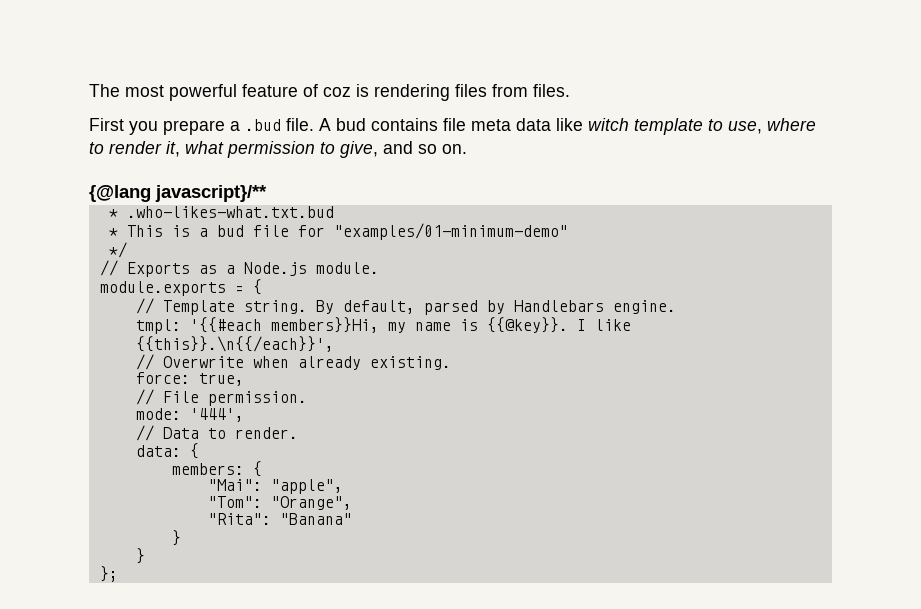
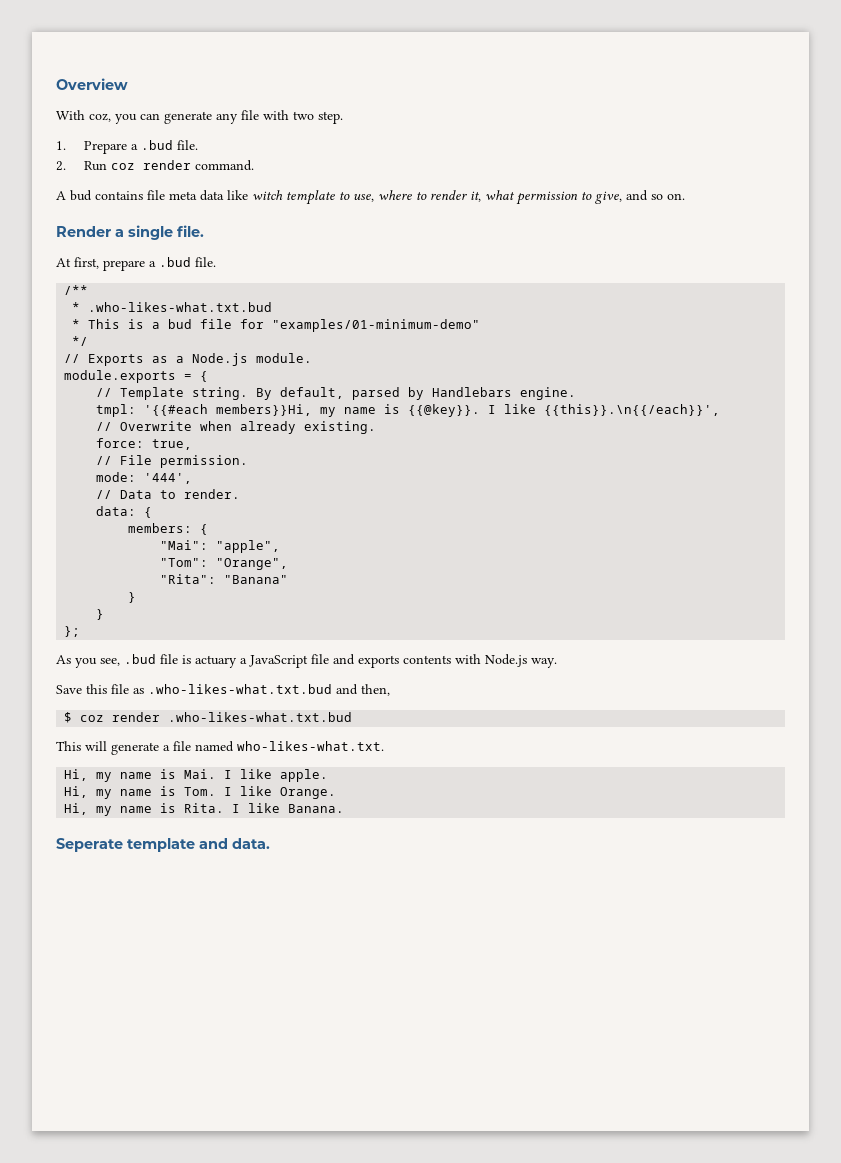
- The most powerful feature of coz is rendering files from files.
- First you prepare a .bud file. A bud contains file meta data like witch template to use, where to render it, what permission to give, and so on.
+ Overview
+ With coz, you can generate any file with two step.
+ 1. Prepare a .bud file.
+ 2. Run coz render command.
+ A bud contains file meta data like witch template to use, where to render it, what permission to give, and so on.
- {@lang javascript}/**
+ Render a single file.
+ At first, prepare a .bud file.
+ /**
+ As you see, .bud file is actuary a JavaScript file and exports contents with Node.js way.
+ Save this file as .who-likes-what.txt.bud and then,
+ $ coz render .who-likes-what.txt.bud
+ This will generate a file named who-likes-what.txt.
+ Hi, my name is Mai. I like apple.
+ Hi, my name is Tom. I like Orange.
+ Hi, my name is Rita. I like Banana.
+ Seperate template and data.

